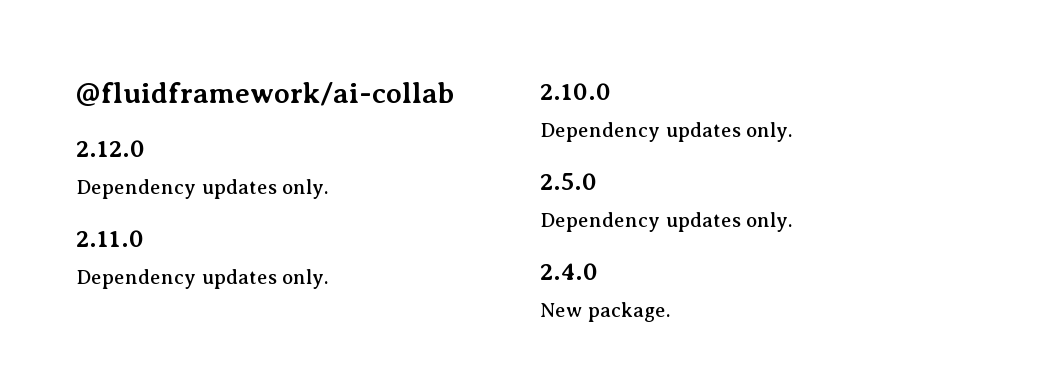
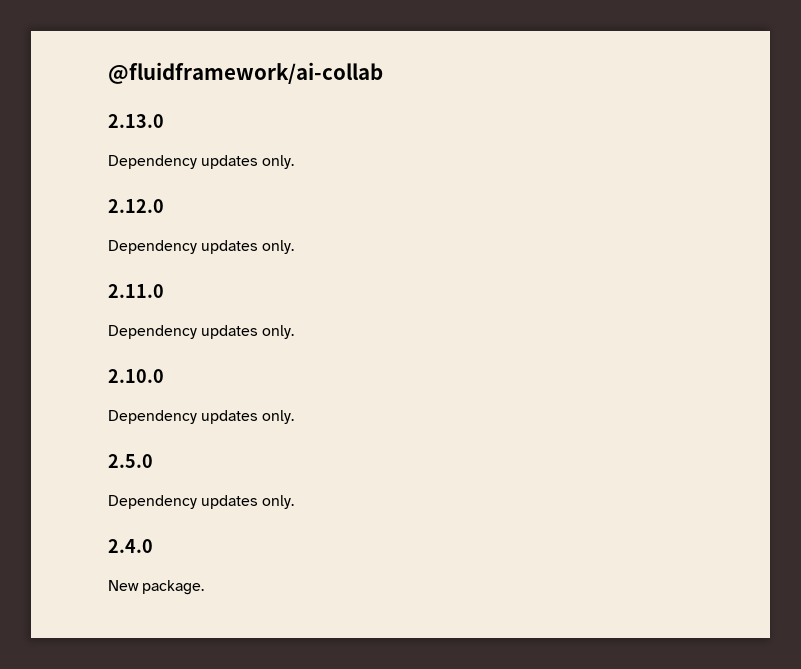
+ 2.13.0
+ Dependency updates only.

